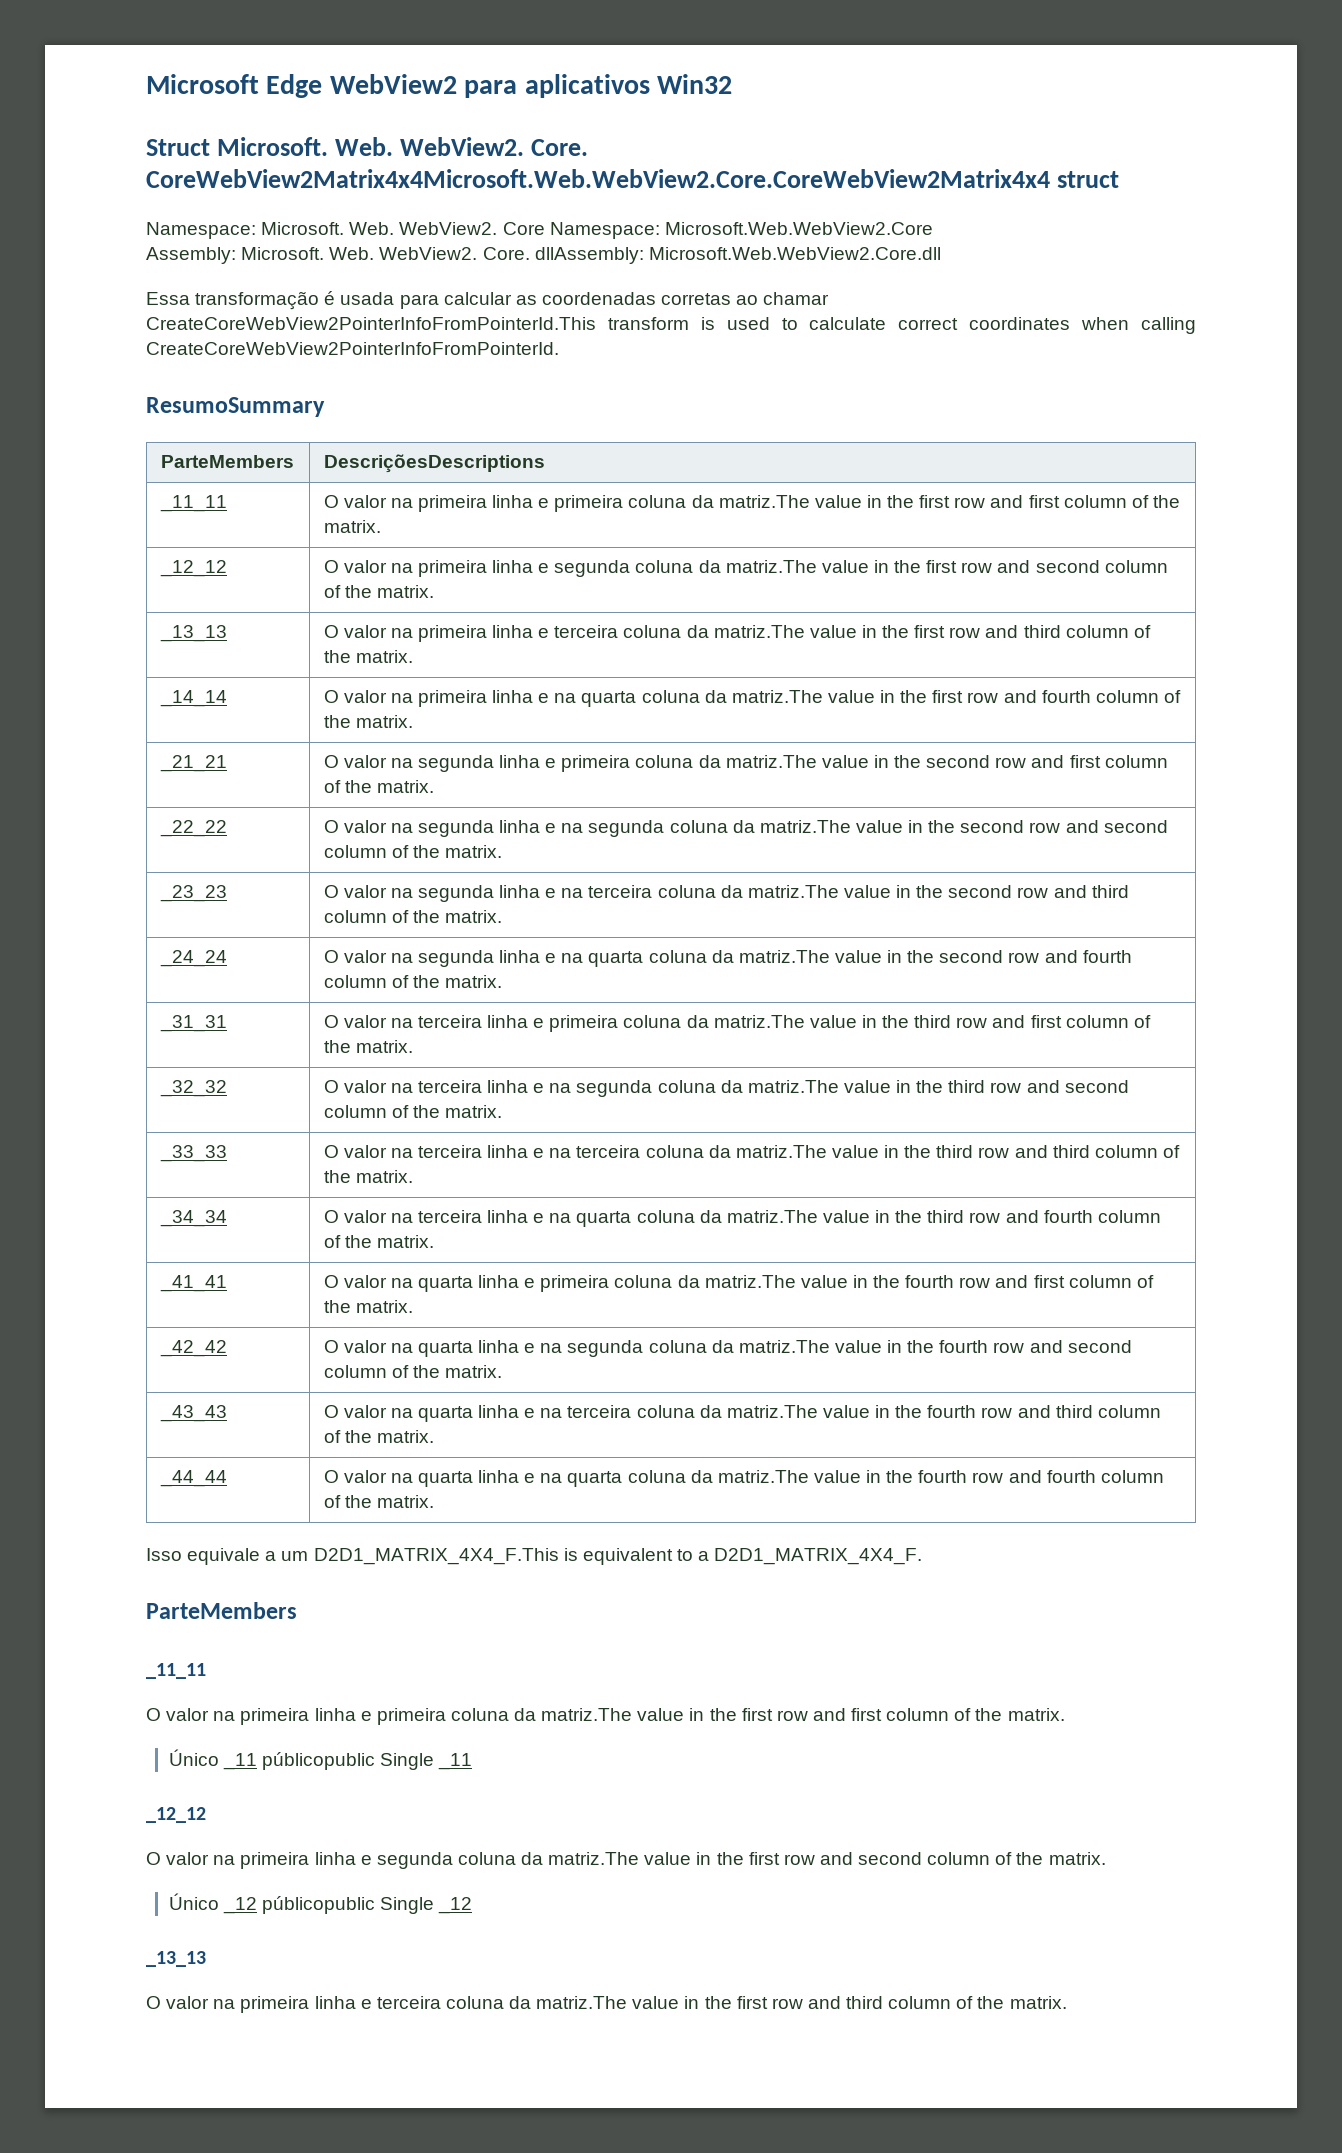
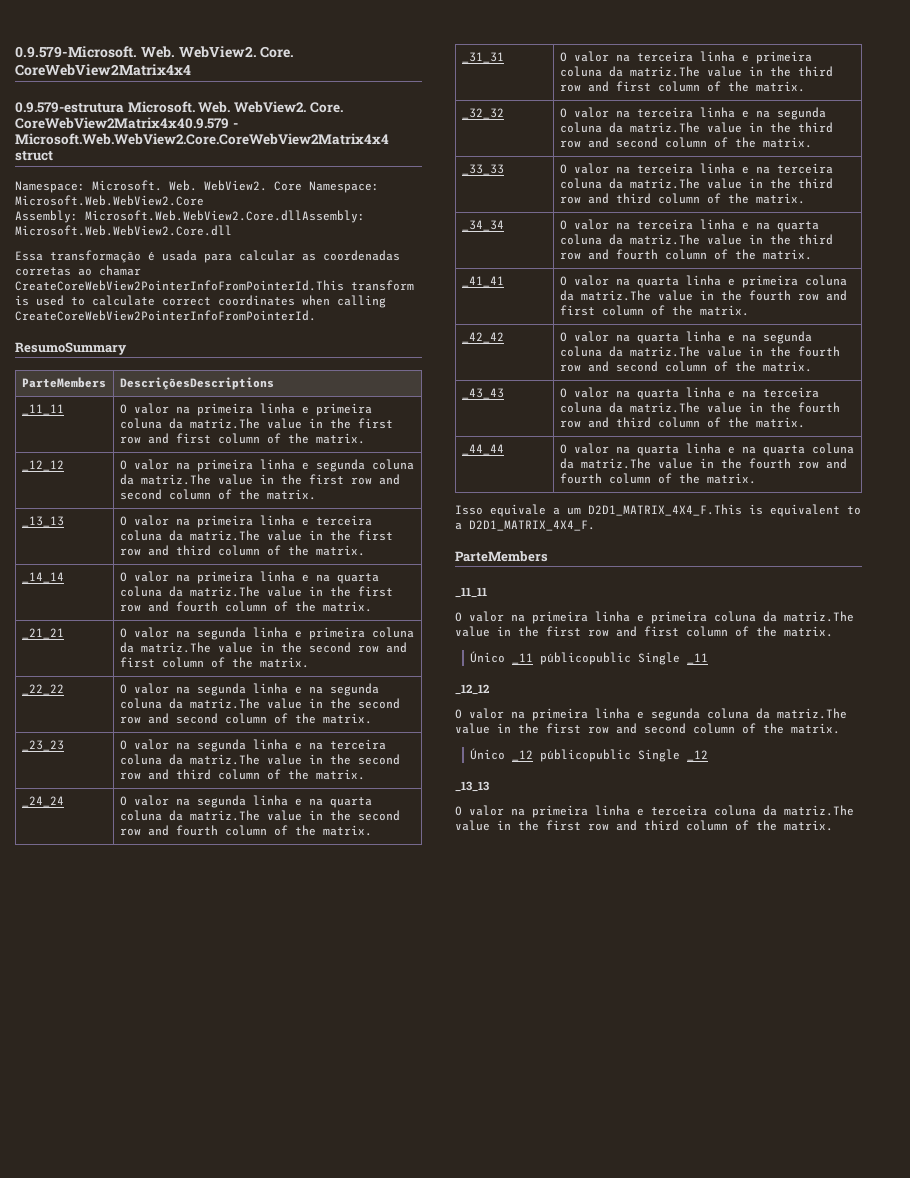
- Microsoft Edge WebView2 para aplicativos Win32
- Struct Microsoft. Web. WebView2. Core. CoreWebView2Matrix4x4Microsoft.Web.WebView2.Core.CoreWebView2Matrix4x4 struct
+ 0.9.579-Microsoft. Web. WebView2. Core. CoreWebView2Matrix4x4
+ 0.9.579-estrutura Microsoft. Web. WebView2. Core. CoreWebView2Matrix4x40.9.579 - Microsoft.Web.WebView2.Core.CoreWebView2Matrix4x4 struct
- Assembly: Microsoft. Web. WebView2. Core. dllAssembly: Microsoft.Web.WebView2.Core.dll
+ Assembly: Microsoft.Web.WebView2.Core.dllAssembly: Microsoft.Web.WebView2.Core.dll

